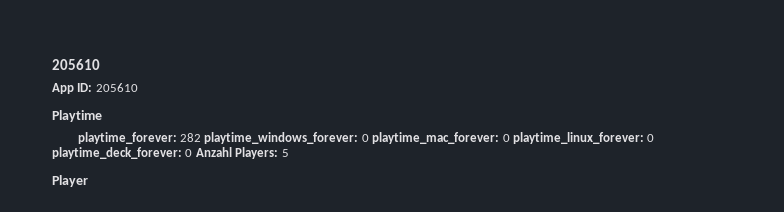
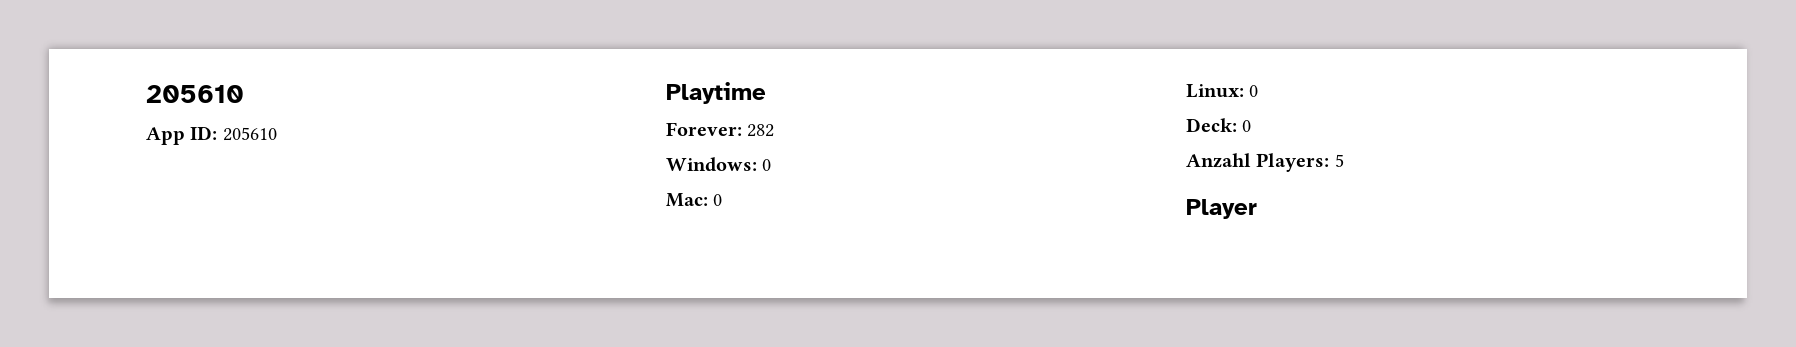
- playtime_forever: 282 playtime_windows_forever: 0 playtime_mac_forever: 0 playtime_linux_forever: 0 playtime_deck_forever: 0 Anzahl Players: 5
+ Forever: 282
+ Windows: 0
+ Mac: 0
+ Linux: 0
+ Deck: 0
+ Anzahl Players: 5

